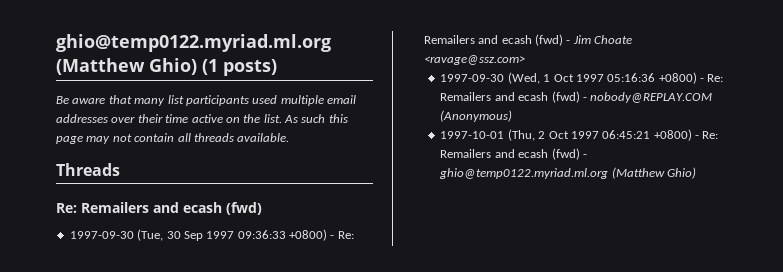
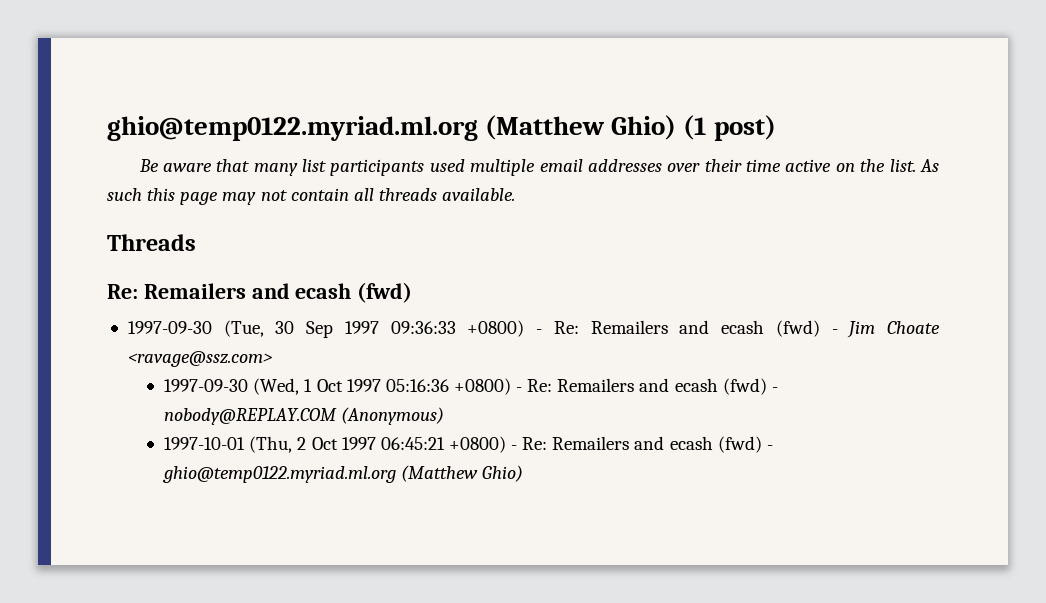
- ghio@temp0122.myriad.ml.org (Matthew Ghio) (1 posts)
+ ghio@temp0122.myriad.ml.org (Matthew Ghio) (1 post)

